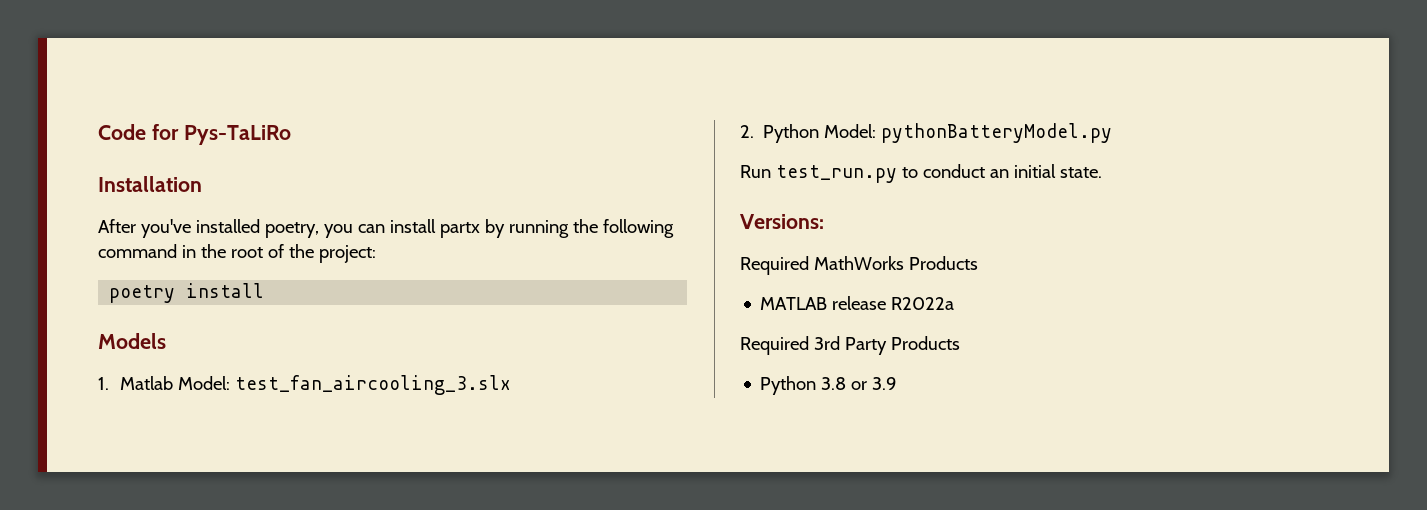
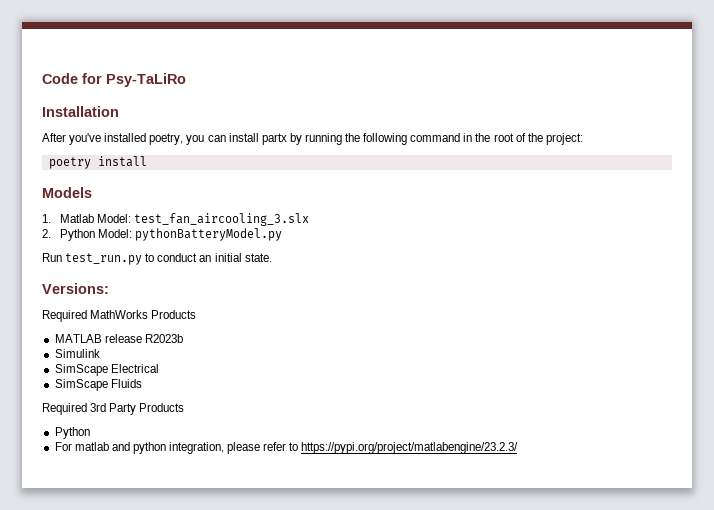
- Code for Pys-TaLiRo
+ Code for Psy-TaLiRo
- MATLAB release R2022a
+ MATLAB release R2023b
+ Simulink
+ SimScape Electrical
+ SimScape Fluids
  Required 3rd Party Products
- Python 3.8 or 3.9
+ Python
+ For matlab and python integration, please refer to https://pypi.org/project/matlabengine/23.2.3/

